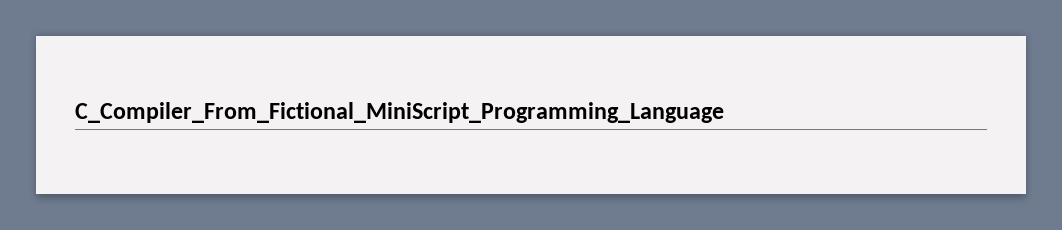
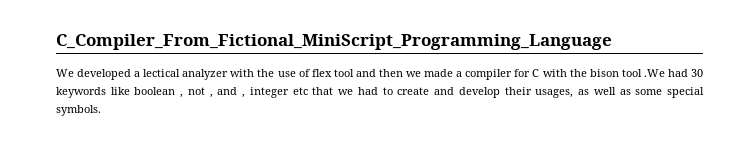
+ We developed a lectical analyzer with the use of flex tool and then we made a compiler for C with the bison tool .We had 30 keywords like boolean , not , and , integer etc that we had to create and develop their usages, as well as some special symbols.

